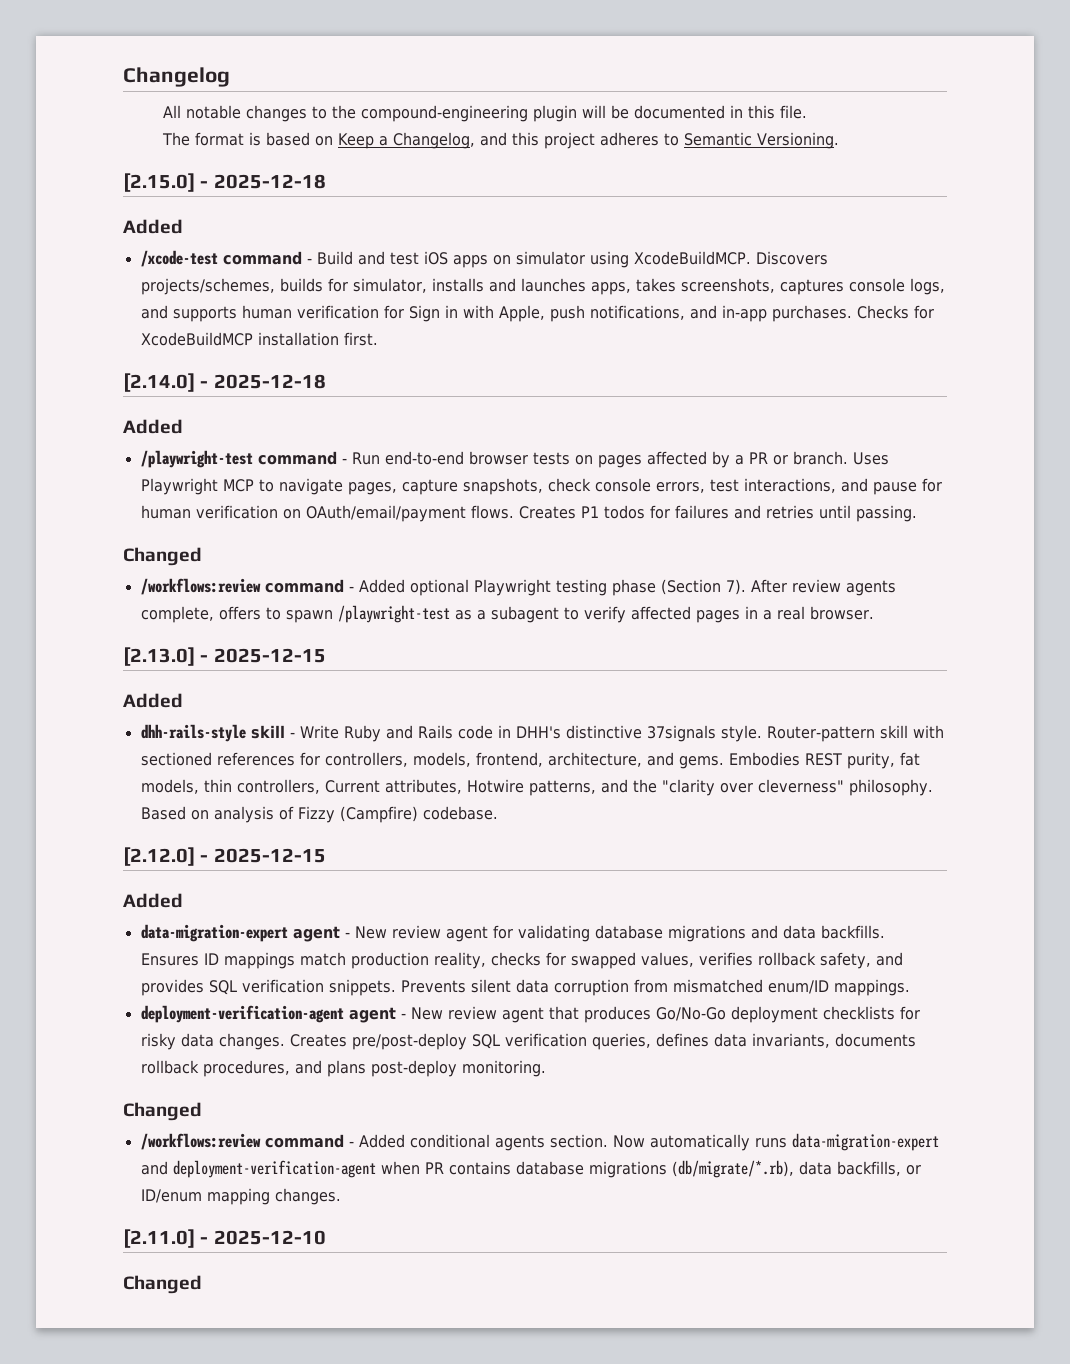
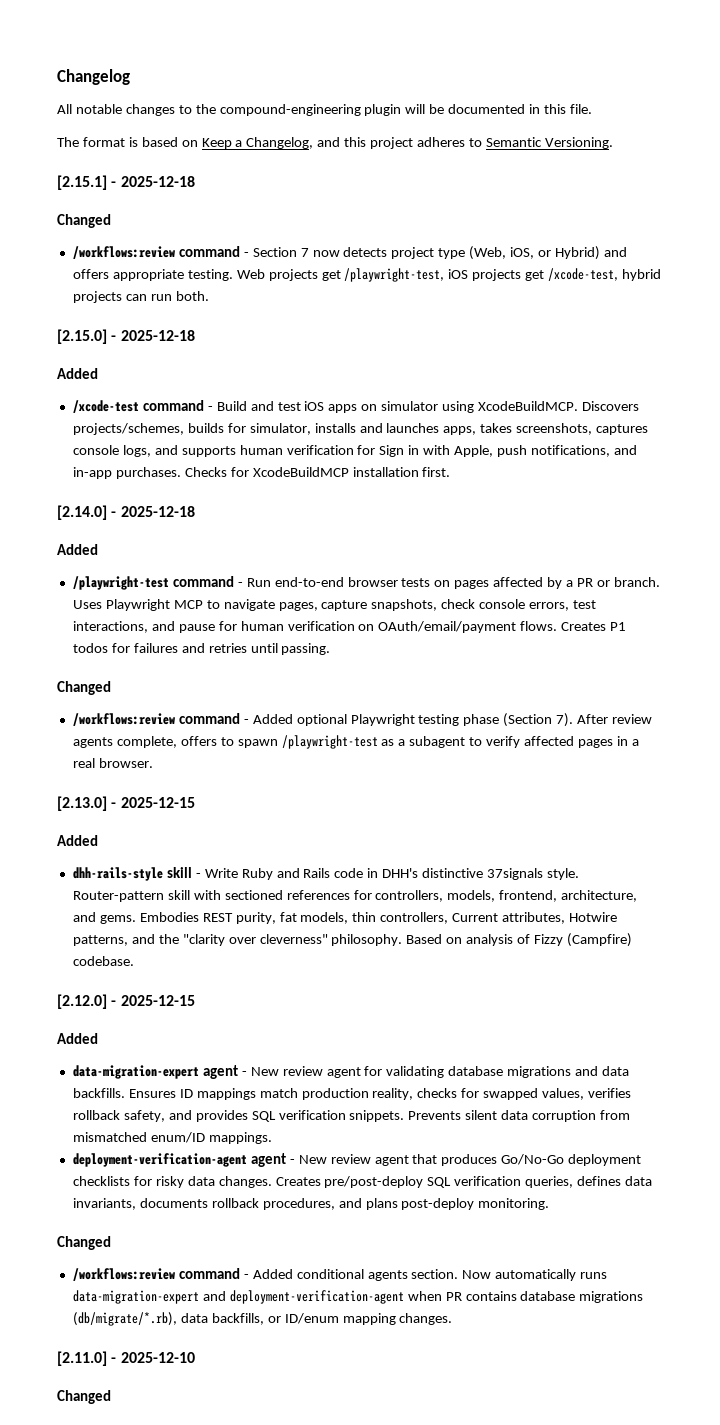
+ [2.15.1] - 2025-12-18
+ Changed
+ /workflows:review command - Section 7 now detects project type (Web, iOS, or Hybrid) and offers appropriate testing. Web projects get /playwright-test, iOS projects get /xcode-test, hybrid projects can run both.

